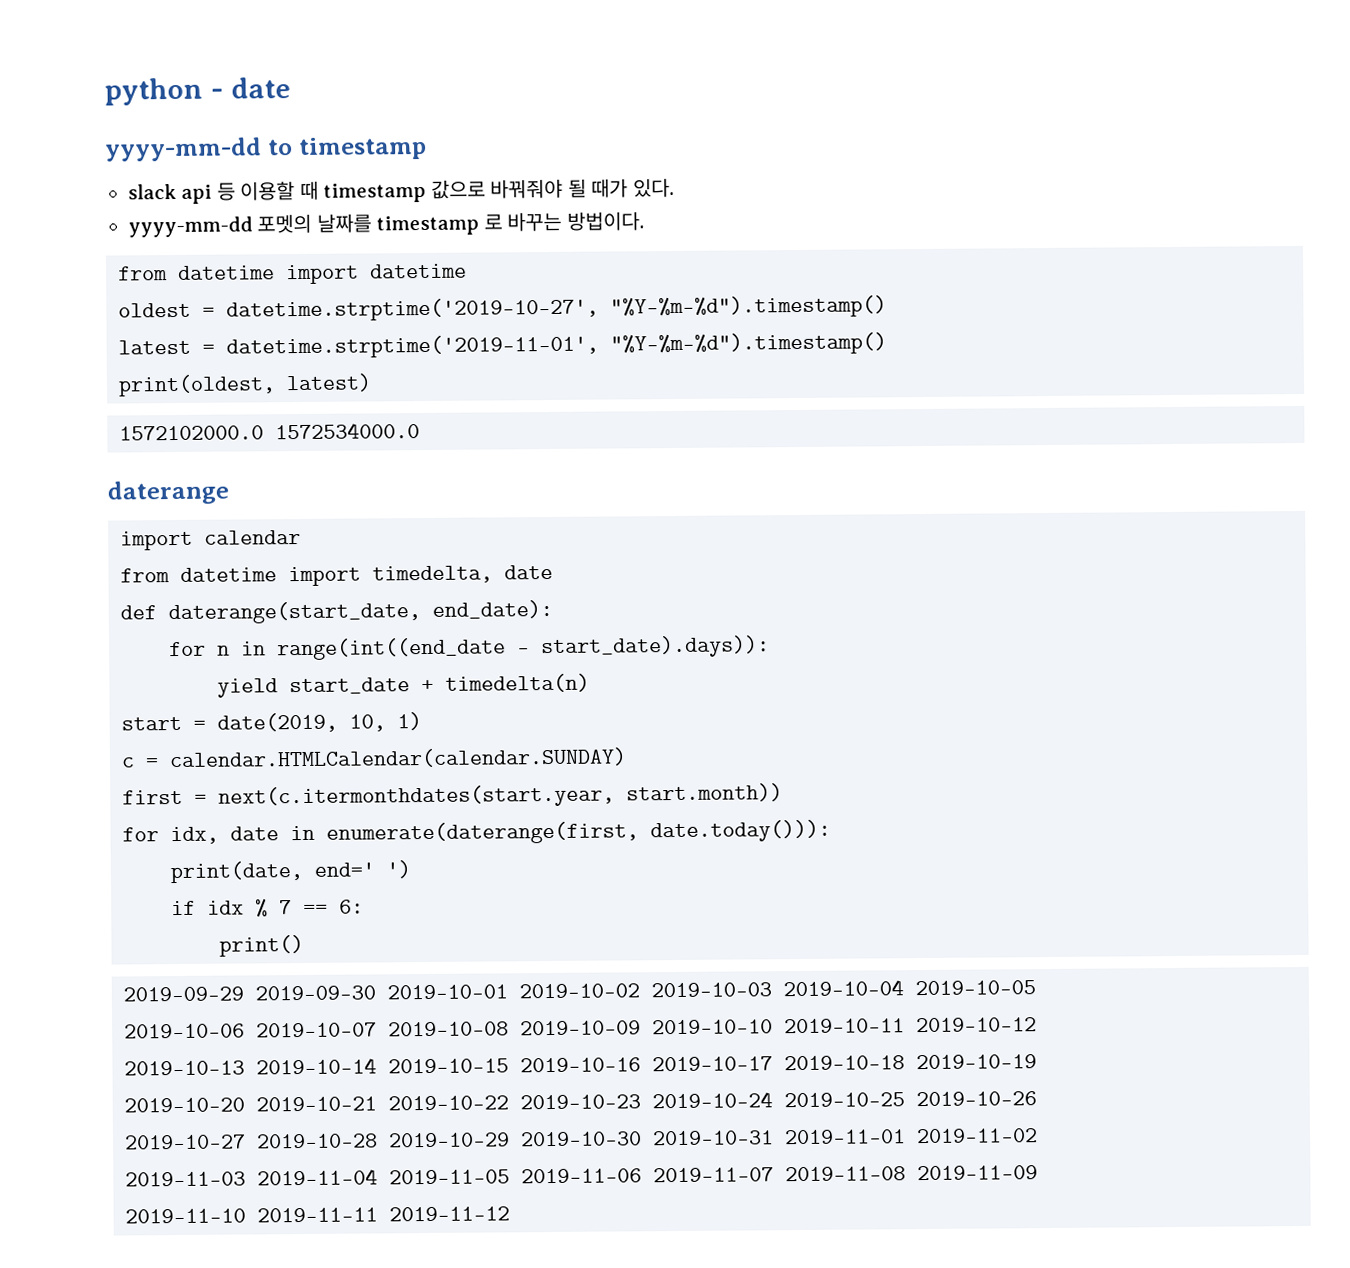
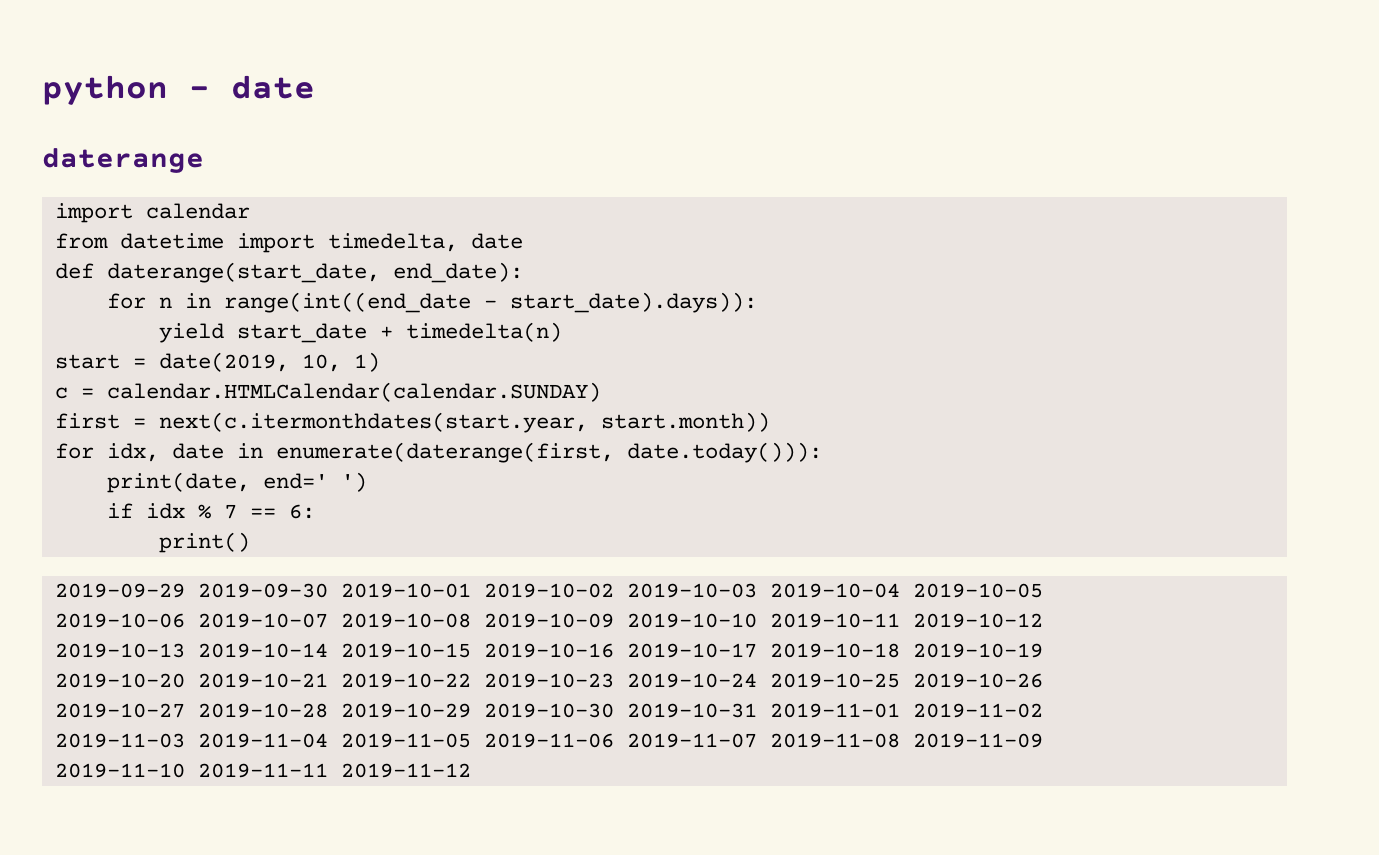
- yyyy-mm-dd to timestamp
- slack api 등 이용할 때 timestamp 값으로 바꿔줘야 될 때가 있다.
- yyyy-mm-dd 포멧의 날짜를 timestamp 로 바꾸는 방법이다.
- from datetime import datetime
- oldest = datetime.strptime('2019-10-27', "%Y-%m-%d").timestamp()
- latest = datetime.strptime('2019-11-01', "%Y-%m-%d").timestamp()
- print(oldest, latest)
- 1572102000.0 1572534000.0

